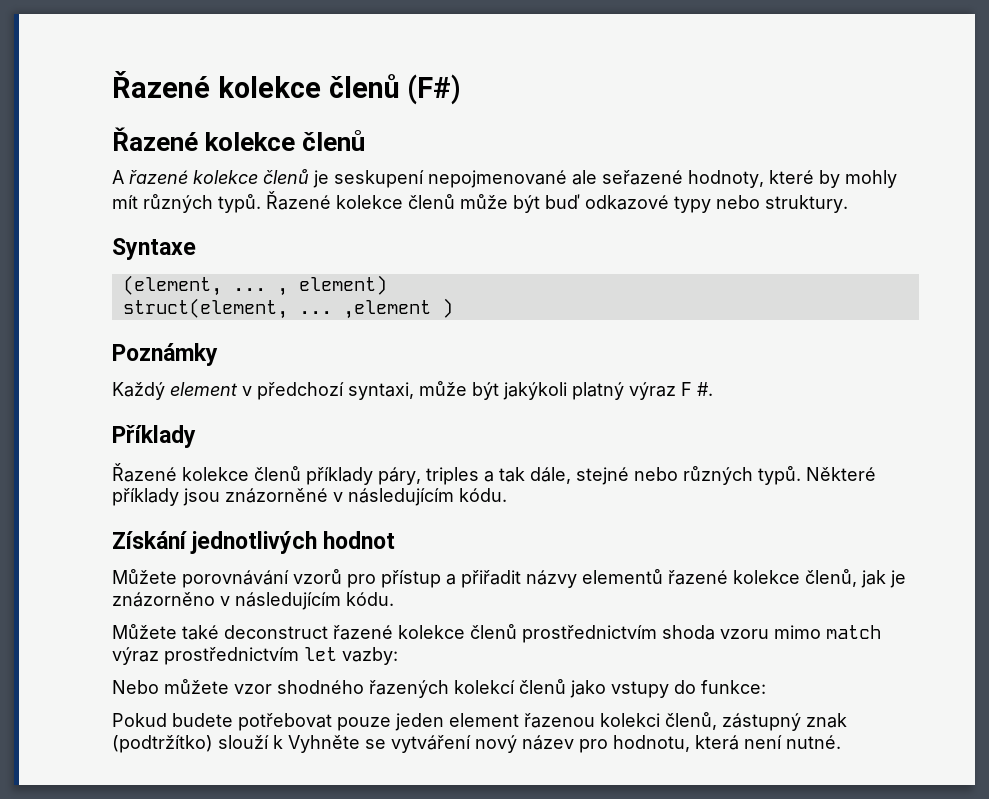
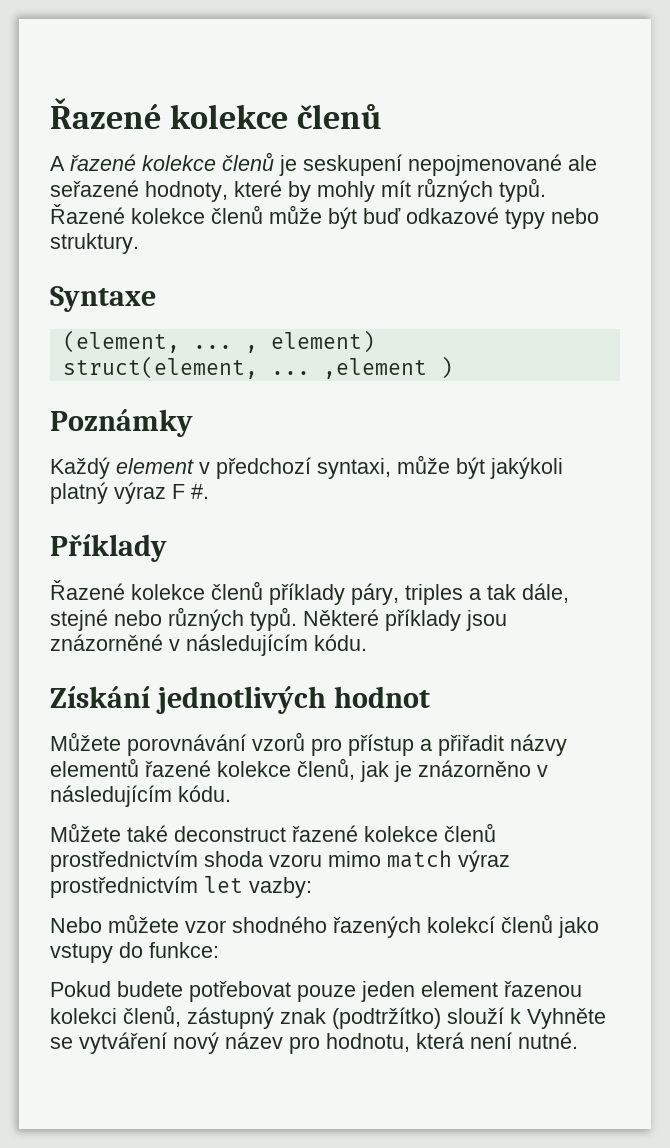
- Řazené kolekce členů (F#)

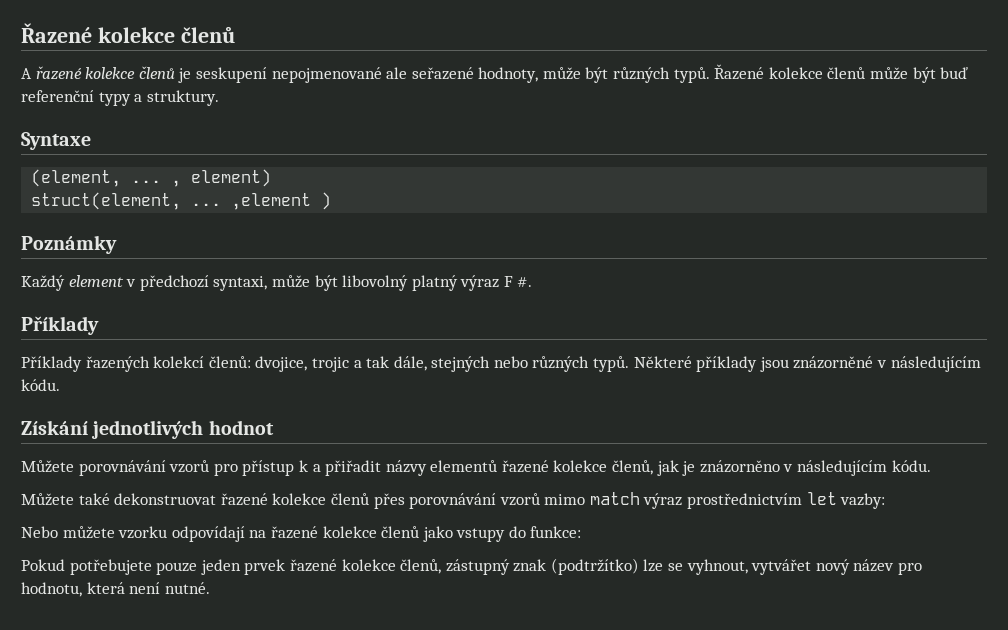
- A řazené kolekce členů je seskupení nepojmenované ale seřazené hodnoty, které by mohly mít různých typů.
+ A řazené kolekce členů je seskupení nepojmenované ale seřazené hodnoty, může být různých typů.
- Řazené kolekce členů může být buď odkazové typy nebo struktury.
+ Řazené kolekce členů může být buď referenční typy a struktury.
- Každý element v předchozí syntaxi, může být jakýkoli platný výraz F #.
+ Každý element v předchozí syntaxi, může být libovolný platný výraz F #.
- Řazené kolekce členů příklady páry, triples a tak dále, stejné nebo různých typů.
+ Příklady řazených kolekcí členů: dvojice, trojic a tak dále, stejných nebo různých typů.
- Můžete porovnávání vzorů pro přístup a přiřadit názvy elementů řazené kolekce členů, jak je znázorněno v následujícím kódu.
+ Můžete porovnávání vzorů pro přístup k a přiřadit názvy elementů řazené kolekce členů, jak je znázorněno v následujícím kódu.
- Můžete také deconstruct řazené kolekce členů prostřednictvím shoda vzoru mimo match výraz prostřednictvím let vazby:
+ Můžete také dekonstruovat řazené kolekce členů přes porovnávání vzorů mimo match výraz prostřednictvím let vazby:
- Nebo můžete vzor shodného řazených kolekcí členů jako vstupy do funkce:
+ Nebo můžete vzorku odpovídají na řazené kolekce členů jako vstupy do funkce:
- Pokud budete potřebovat pouze jeden element řazenou kolekci členů, zástupný znak (podtržítko) slouží k Vyhněte se vytváření nový název pro hodnotu, která není nutné.
+ Pokud potřebujete pouze jeden prvek řazené kolekce členů, zástupný znak (podtržítko) lze se vyhnout, vytvářet nový název pro hodnotu, která není nutné.

